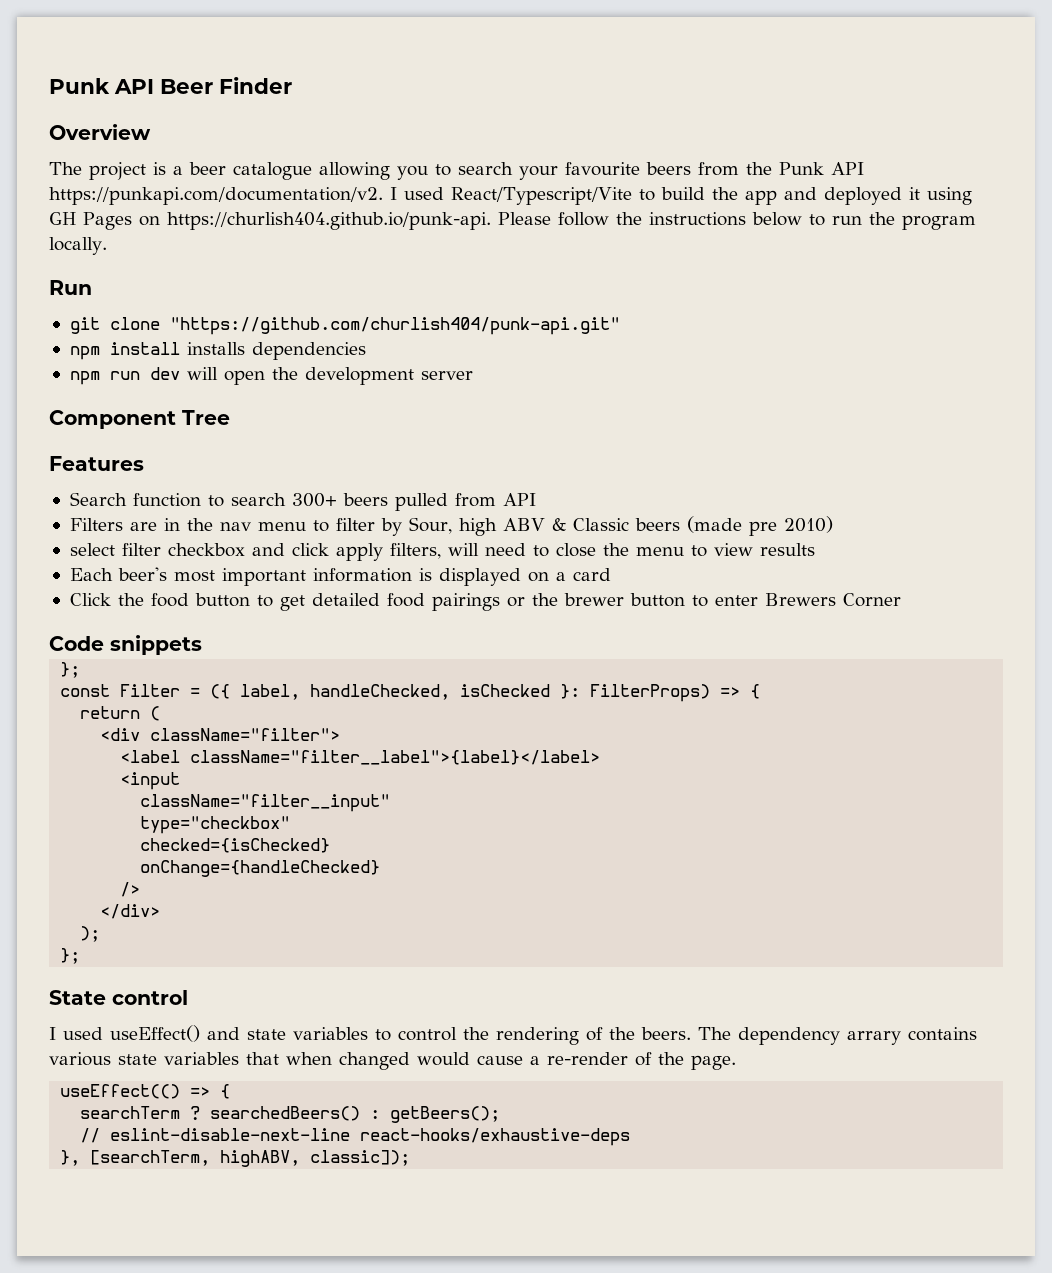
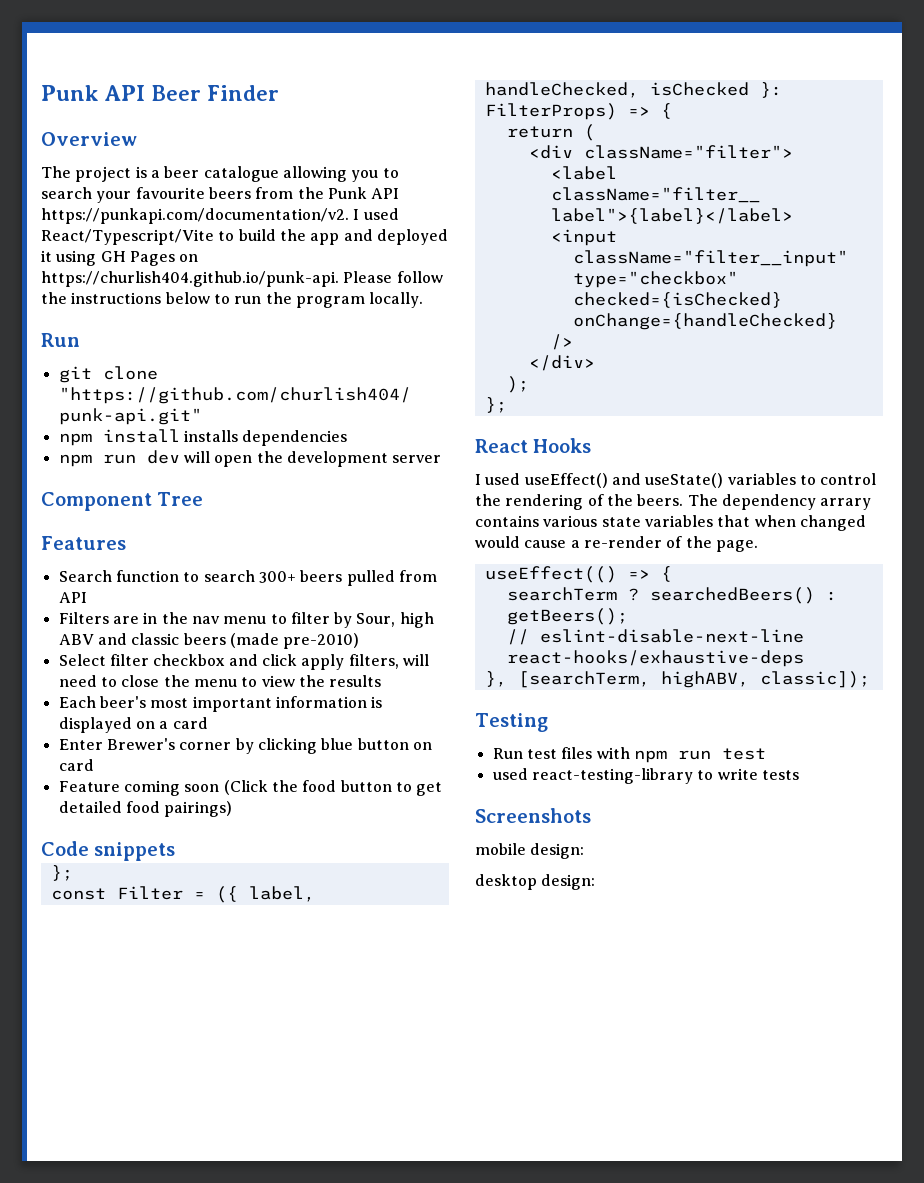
- Filters are in the nav menu to filter by Sour, high ABV & Classic beers (made pre 2010)
- select filter checkbox and click apply filters, will need to close the menu to view results
+ Filters are in the nav menu to filter by Sour, high ABV and classic beers (made pre-2010)
+ Select filter checkbox and click apply filters, will need to close the menu to view the results
- Click the food button to get detailed food pairings or the brewer button to enter Brewers Corner
+ Enter Brewer's corner by clicking blue button on card
+ Feature coming soon (Click the food button to get detailed food pairings)
- State control
+ React Hooks
- I used useEffect() and state variables to control the rendering of the beers.
+ I used useEffect() and useState() variables to control the rendering of the beers.
+ Testing
+ Run test files with npm run test
+ used react-testing-library to write tests
+ Screenshots
+ mobile design:
+ desktop design:

